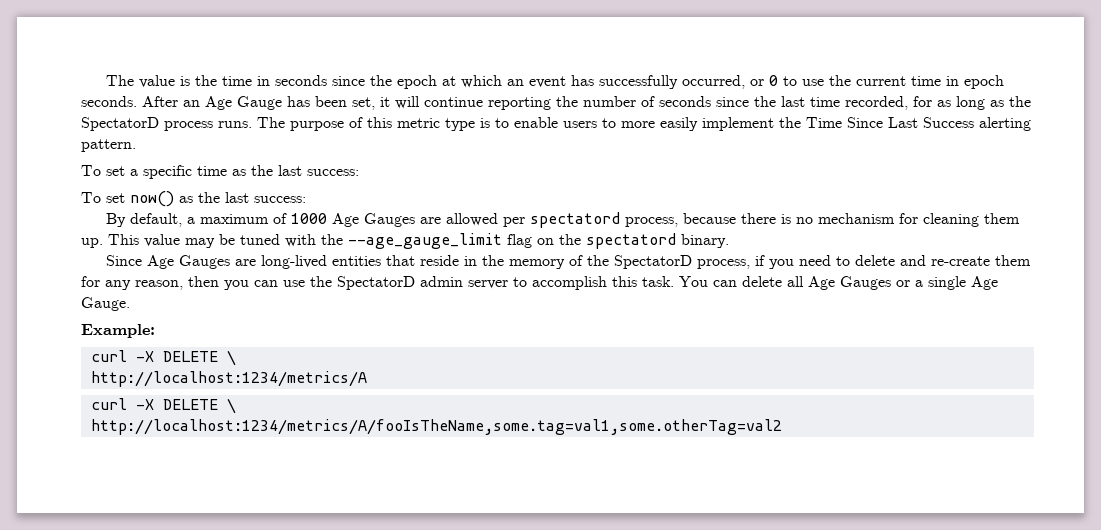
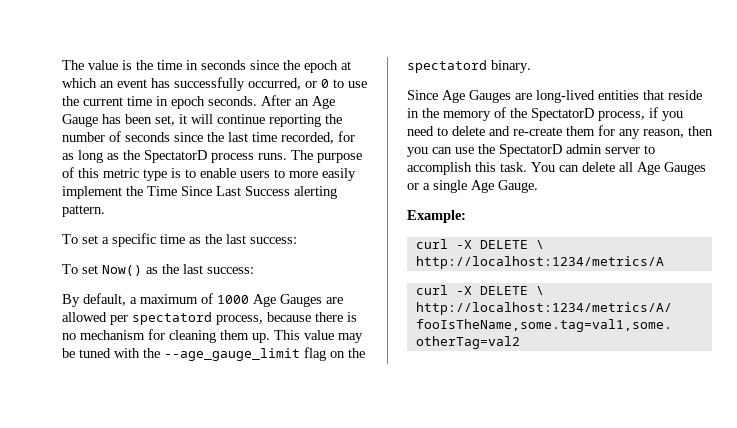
- To set now() as the last success:
+ To set Now() as the last success:

